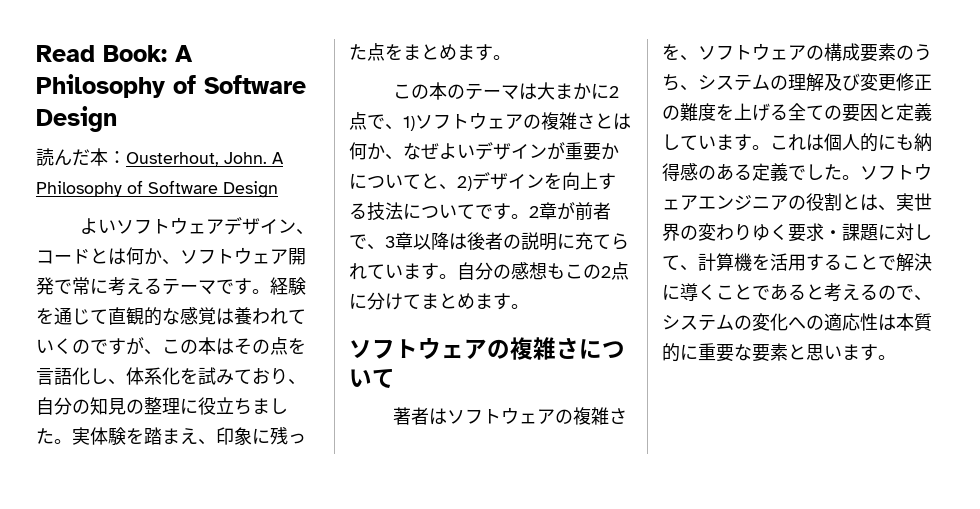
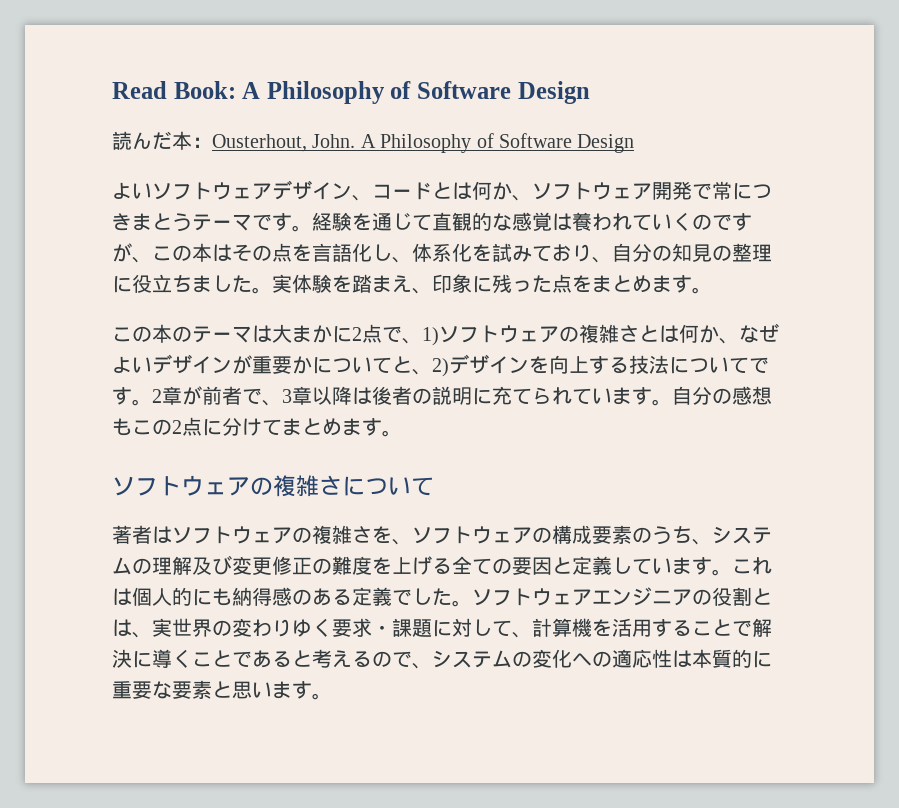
- よいソフトウェアデザイン、コードとは何か、ソフトウェア開発で常に考えるテーマです。
+ よいソフトウェアデザイン、コードとは何か、ソフトウェア開発で常につきまとうテーマです。

